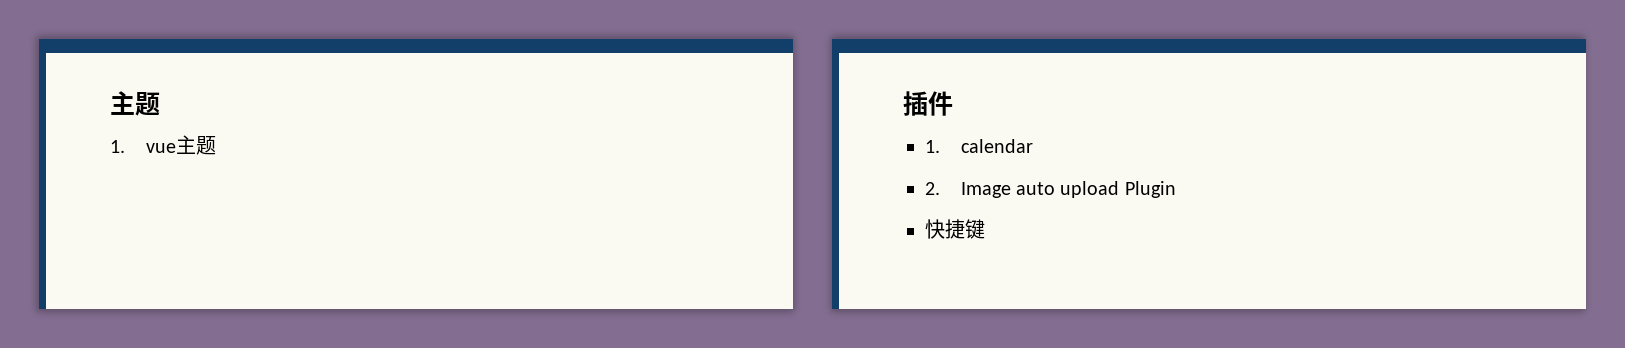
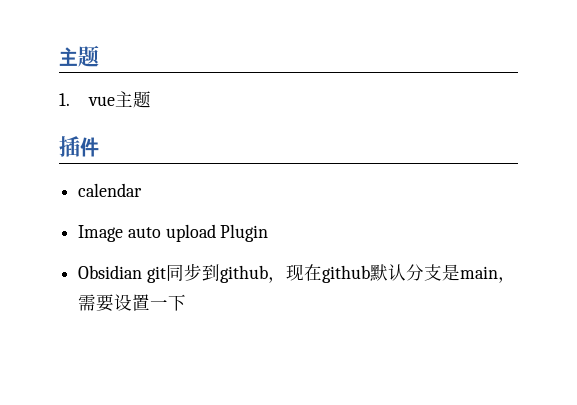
- 1. calendar
+ calendar
- 2. Image auto upload Plugin
+ Image auto upload Plugin
- 快捷键
+ Obsidian git同步到github，现在github默认分支是main，需要设置一下

